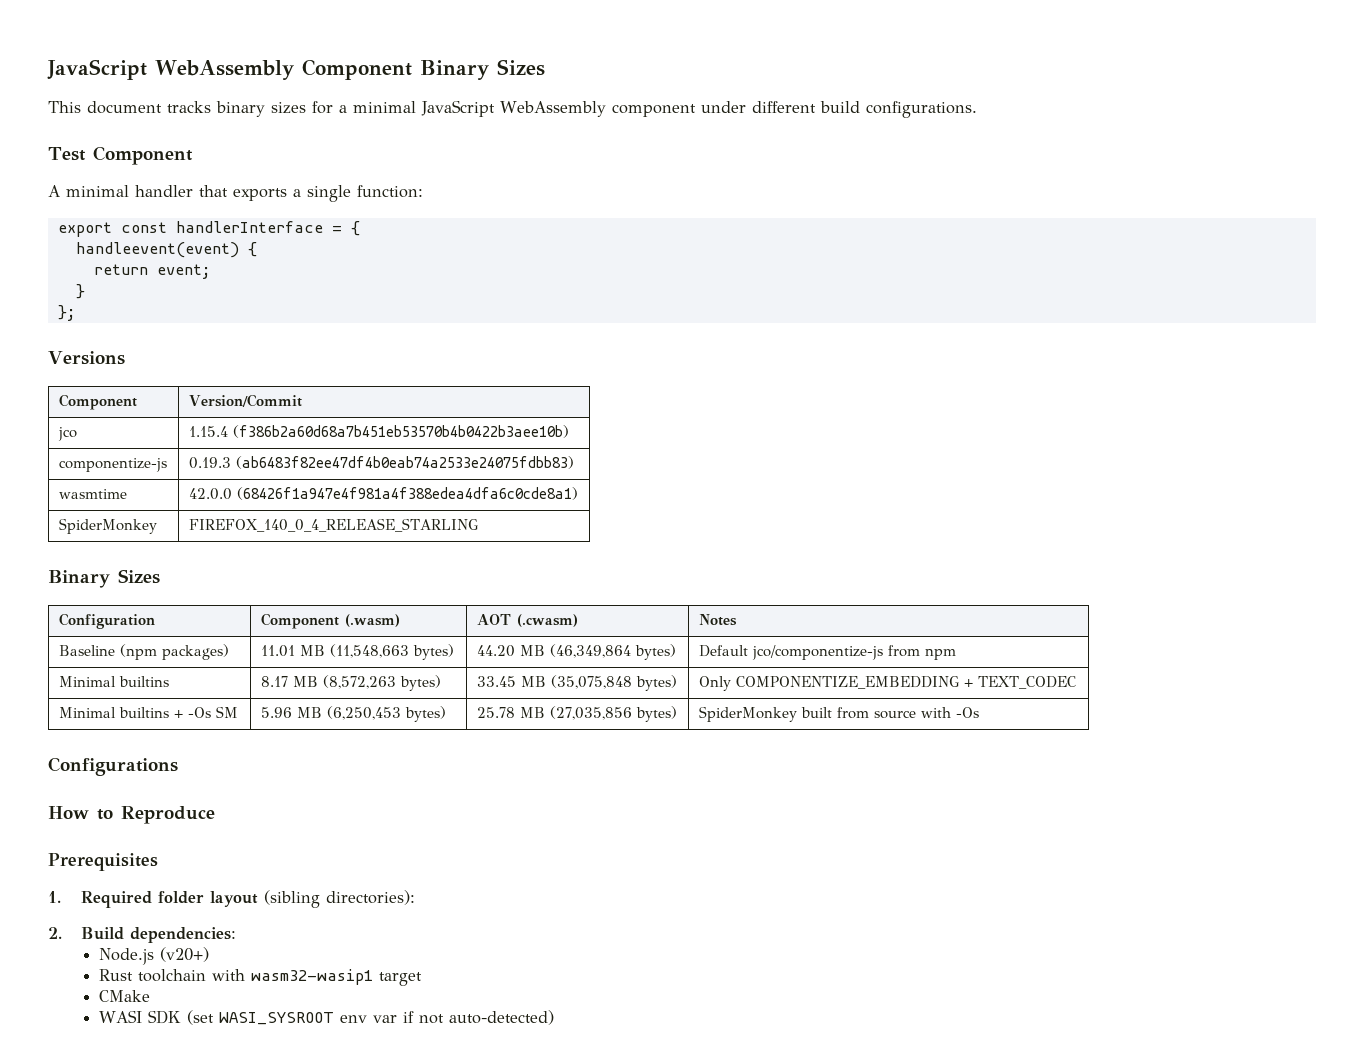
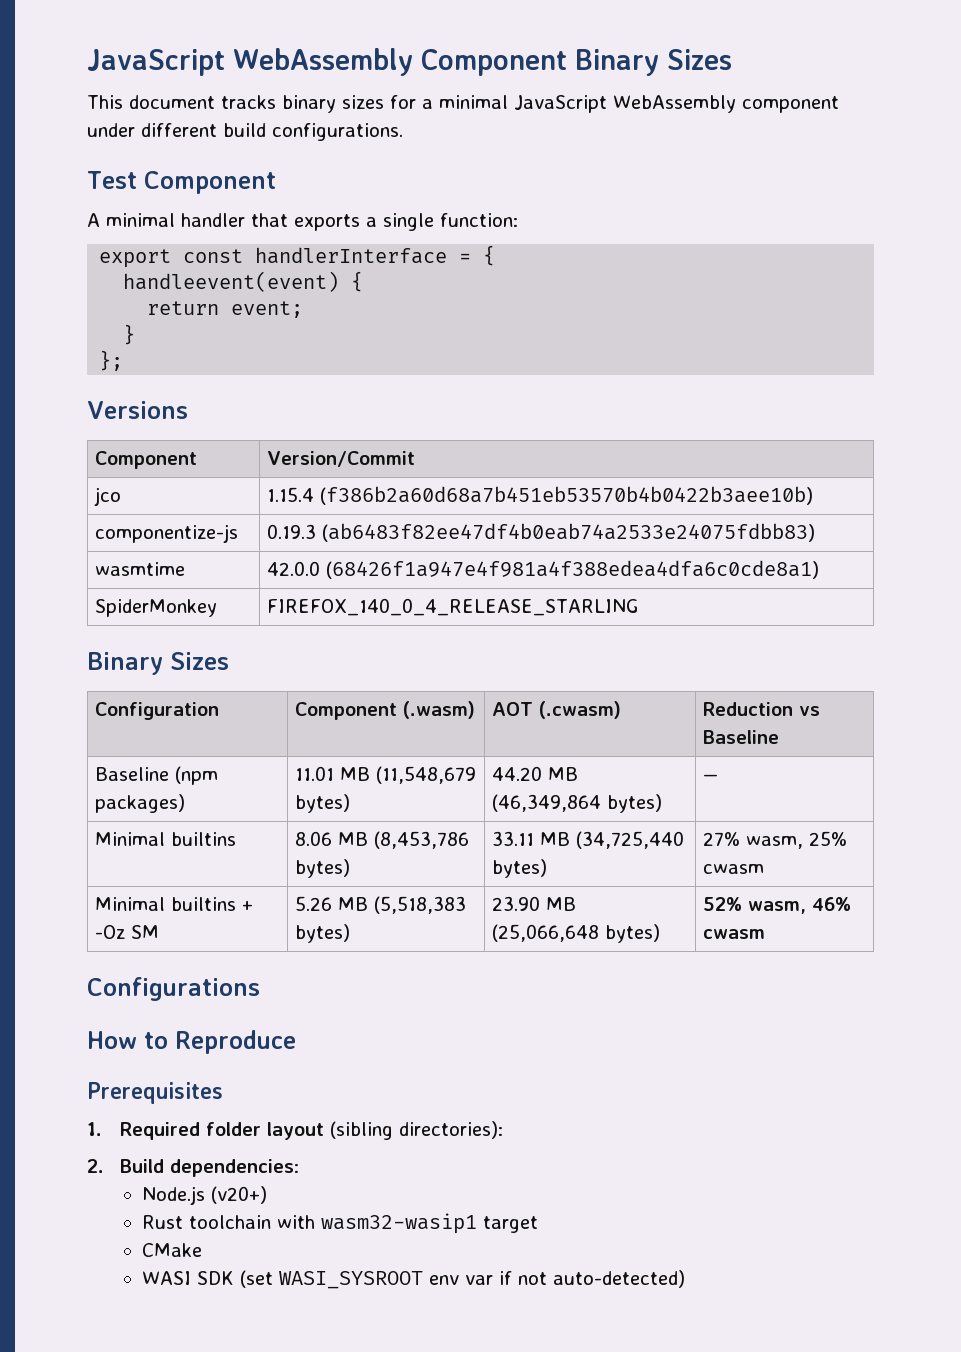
- Configuration | Component (.wasm) | AOT (.cwasm) | Notes
+ Configuration | Component (.wasm) | AOT (.cwasm) | Reduction vs Baseline
- Baseline (npm packages) | 11.01 MB (11,548,663 bytes) | 44.20 MB (46,349,864 bytes) | Default jco/componentize-js from npm
- Minimal builtins | 8.17 MB (8,572,263 bytes) | 33.45 MB (35,075,848 bytes) | Only COMPONENTIZE_EMBEDDING + TEXT_CODEC
+ Baseline (npm packages) | 11.01 MB (11,548,679 bytes) | 44.20 MB (46,349,864 bytes) | —
+ Minimal builtins | 8.06 MB (8,453,786 bytes) | 33.11 MB (34,725,440 bytes) | 27% wasm, 25% cwasm
- Minimal builtins + -Os SM | 5.96 MB (6,250,453 bytes) | 25.78 MB (27,035,856 bytes) | SpiderMonkey built from source with -Os
+ Minimal builtins + -Oz SM | 5.26 MB (5,518,383 bytes) | 23.90 MB (25,066,648 bytes) | 52% wasm, 46% cwasm

